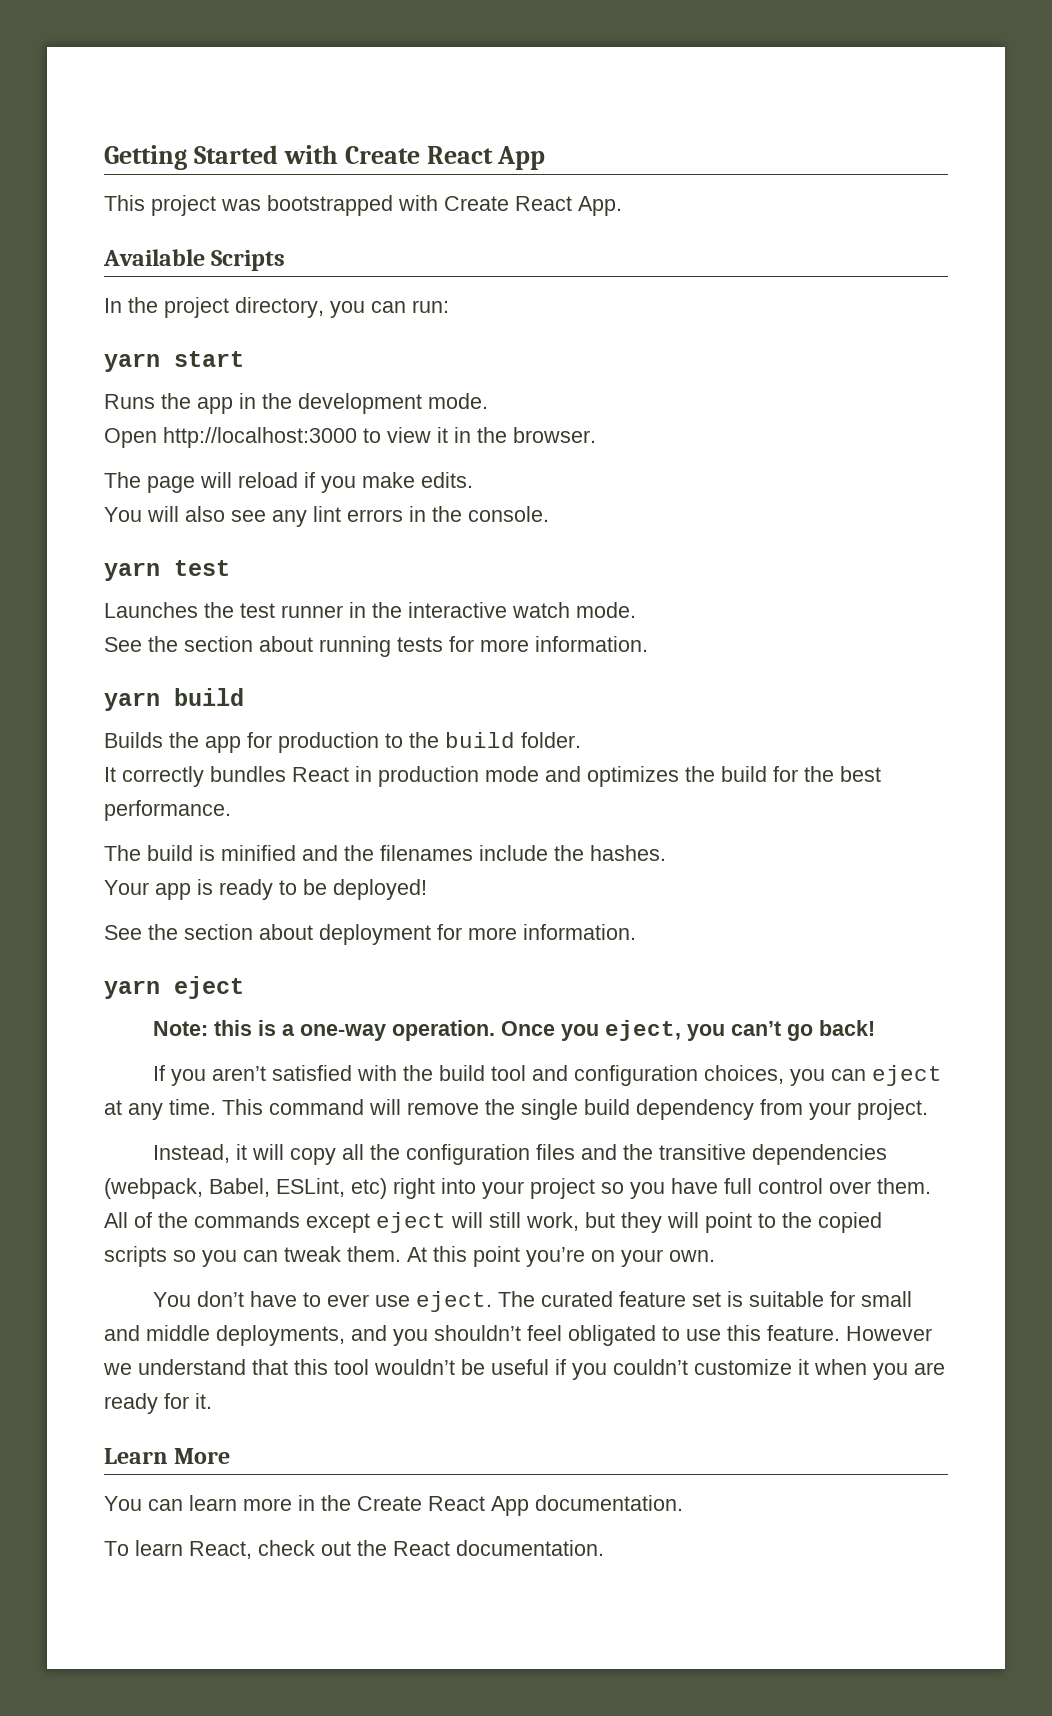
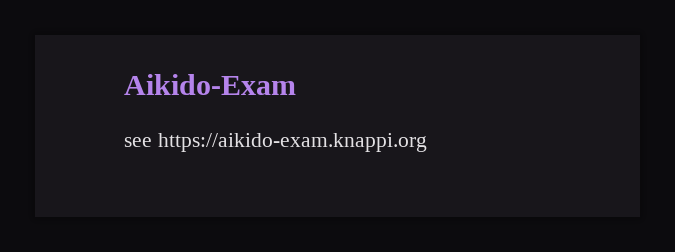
- Getting Started with Create React App
- This project was bootstrapped with Create React App.
- Available Scripts
- In the project directory, you can run:
- yarn start
- Runs the app in the development mode.
- Open http://localhost:3000 to view it in the browser.
- The page will reload if you make edits.
- You will also see any lint errors in the console.
- yarn test
- Launches the test runner in the interactive watch mode.
- See the section about running tests for more information.
- yarn build
- Builds the app for production to the build folder.
- It correctly bundles React in production mode and optimizes the build for the best performance.
- The build is minified and the filenames include the hashes.
- Your app is ready to be deployed!
- See the section about deployment for more information.
- yarn eject
- Note: this is a one-way operation. Once you eject, you can’t go back!
- If you aren’t satisfied with the build tool and configuration choices, you can eject at any time. This command will remove the single build dependency from your project.
- Instead, it will copy all the configuration files and the transitive dependencies (webpack, Babel, ESLint, etc) right into your project so you have full control over them. All of the commands except eject will still work, but they will point to the copied scripts so you can tweak them. At this point you’re on your own.
- You don’t have to ever use eject. The curated feature set is suitable for small and middle deployments, and you shouldn’t feel obligated to use this feature. However we understand that this tool wouldn’t be useful if you couldn’t customize it when you are ready for it.
- Learn More
- You can learn more in the Create React App documentation.
- To learn React, check out the React documentation.
+ Aikido-Exam
+ see https://aikido-exam.knappi.org

